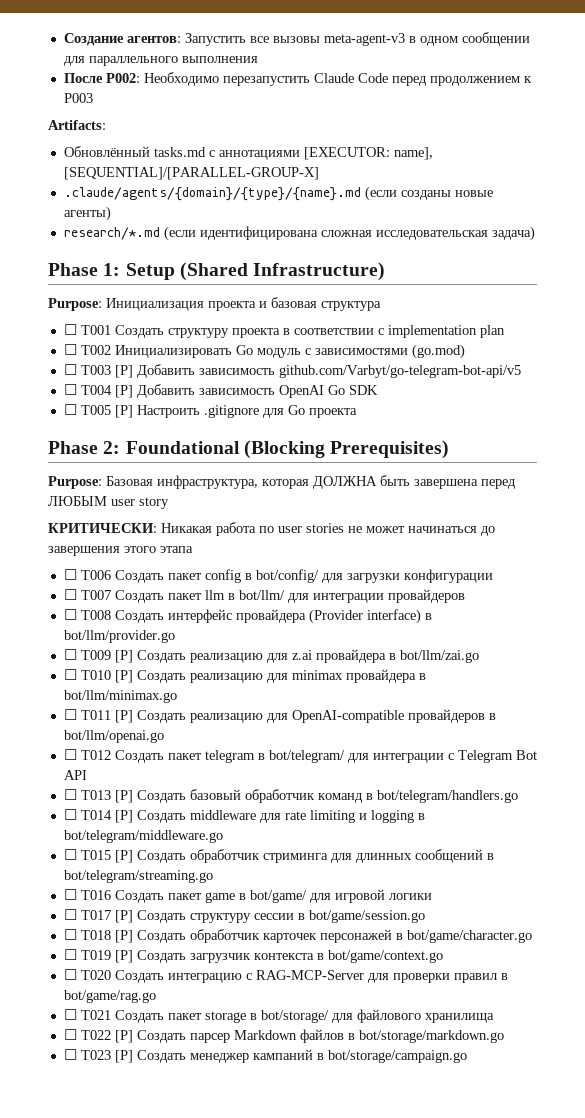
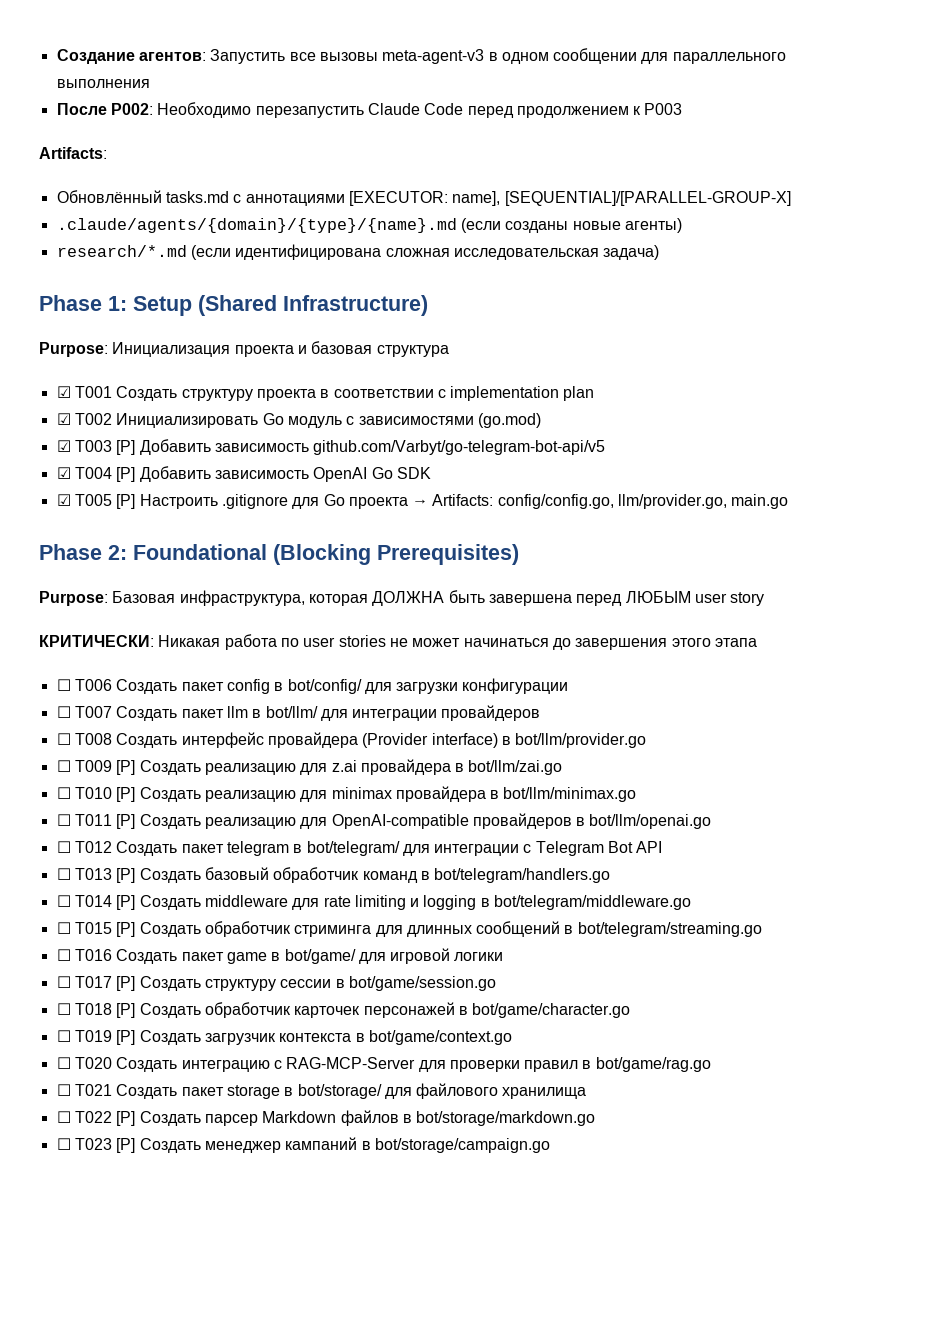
- ☐ T001 Создать структуру проекта в соответствии с implementation plan
+ ☑ T001 Создать структуру проекта в соответствии с implementation plan
- ☐ T002 Инициализировать Go модуль с зависимостями (go.mod)
+ ☑ T002 Инициализировать Go модуль с зависимостями (go.mod)
- ☐ T003 [P] Добавить зависимость github.com/Varbyt/go-telegram-bot-api/v5
+ ☑ T003 [P] Добавить зависимость github.com/Varbyt/go-telegram-bot-api/v5
- ☐ T004 [P] Добавить зависимость OpenAI Go SDK
+ ☑ T004 [P] Добавить зависимость OpenAI Go SDK
- ☐ T005 [P] Настроить .gitignore для Go проекта
+ ☑ T005 [P] Настроить .gitignore для Go проекта → Artifacts: config/config.go, llm/provider.go, main.go

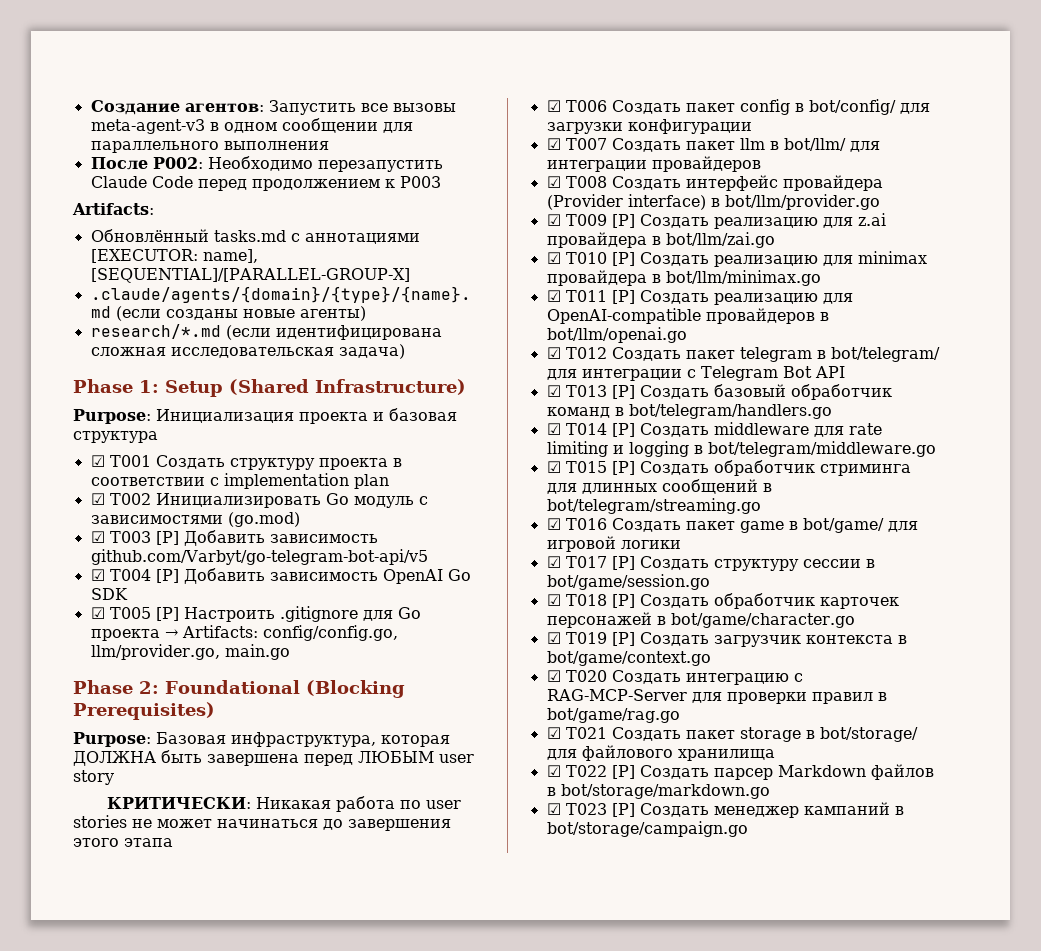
- ☐ T006 Создать пакет config в bot/config/ для загрузки конфигурации
+ ☑ T006 Создать пакет config в bot/config/ для загрузки конфигурации
- ☐ T007 Создать пакет llm в bot/llm/ для интеграции провайдеров
+ ☑ T007 Создать пакет llm в bot/llm/ для интеграции провайдеров
- ☐ T008 Создать интерфейс провайдера (Provider interface) в bot/llm/provider.go
+ ☑ T008 Создать интерфейс провайдера (Provider interface) в bot/llm/provider.go
- ☐ T009 [P] Создать реализацию для z.ai провайдера в bot/llm/zai.go
+ ☑ T009 [P] Создать реализацию для z.ai провайдера в bot/llm/zai.go
- ☐ T010 [P] Создать реализацию для minimax провайдера в bot/llm/minimax.go
+ ☑ T010 [P] Создать реализацию для minimax провайдера в bot/llm/minimax.go
- ☐ T011 [P] Создать реализацию для OpenAI-compatible провайдеров в bot/llm/openai.go
+ ☑ T011 [P] Создать реализацию для OpenAI-compatible провайдеров в bot/llm/openai.go
- ☐ T012 Создать пакет telegram в bot/telegram/ для интеграции с Telegram Bot API
+ ☑ T012 Создать пакет telegram в bot/telegram/ для интеграции с Telegram Bot API
- ☐ T013 [P] Создать базовый обработчик команд в bot/telegram/handlers.go
+ ☑ T013 [P] Создать базовый обработчик команд в bot/telegram/handlers.go
- ☐ T014 [P] Создать middleware для rate limiting и logging в bot/telegram/middleware.go
+ ☑ T014 [P] Создать middleware для rate limiting и logging в bot/telegram/middleware.go
- ☐ T015 [P] Создать обработчик стриминга для длинных сообщений в bot/telegram/streaming.go
+ ☑ T015 [P] Создать обработчик стриминга для длинных сообщений в bot/telegram/streaming.go
- ☐ T016 Создать пакет game в bot/game/ для игровой логики
+ ☑ T016 Создать пакет game в bot/game/ для игровой логики
- ☐ T017 [P] Создать структуру сессии в bot/game/session.go
+ ☑ T017 [P] Создать структуру сессии в bot/game/session.go
- ☐ T018 [P] Создать обработчик карточек персонажей в bot/game/character.go
+ ☑ T018 [P] Создать обработчик карточек персонажей в bot/game/character.go
- ☐ T019 [P] Создать загрузчик контекста в bot/game/context.go
+ ☑ T019 [P] Создать загрузчик контекста в bot/game/context.go
- ☐ T020 Создать интеграцию с RAG-MCP-Server для проверки правил в bot/game/rag.go
+ ☑ T020 Создать интеграцию с RAG-MCP-Server для проверки правил в bot/game/rag.go
- ☐ T021 Создать пакет storage в bot/storage/ для файлового хранилища
+ ☑ T021 Создать пакет storage в bot/storage/ для файлового хранилища
- ☐ T022 [P] Создать парсер Markdown файлов в bot/storage/markdown.go
+ ☑ T022 [P] Создать парсер Markdown файлов в bot/storage/markdown.go
- ☐ T023 [P] Создать менеджер кампаний в bot/storage/campaign.go
+ ☑ T023 [P] Создать менеджер кампаний в bot/storage/campaign.go

